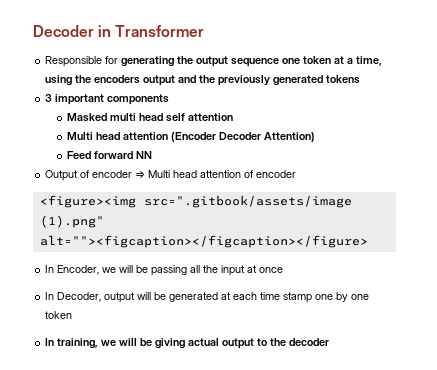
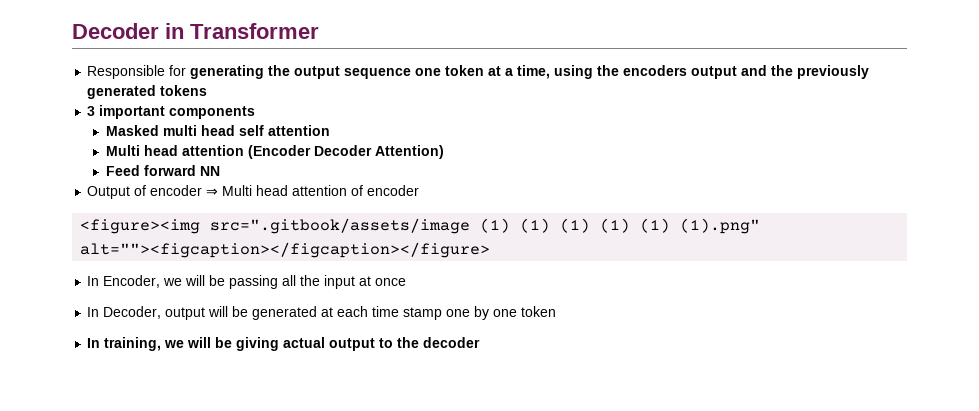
- <figure><img src=".gitbook/assets/image (1).png" alt=""><figcaption></figcaption></figure>
+ <figure><img src=".gitbook/assets/image (1) (1) (1) (1) (1) (1).png" alt=""><figcaption></figcaption></figure>

